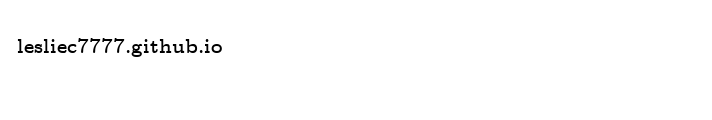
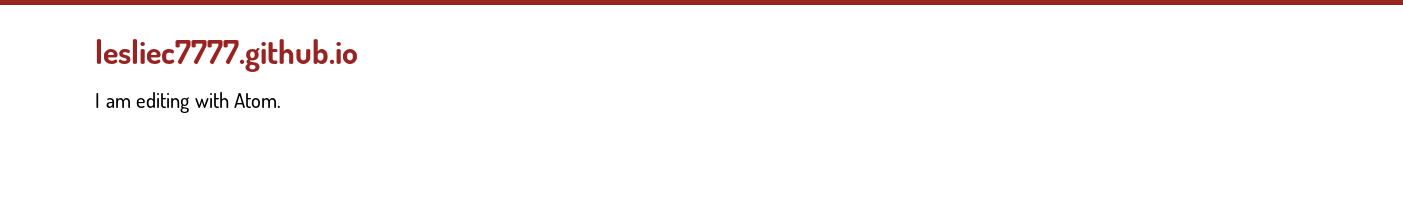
+ I am editing with Atom.

